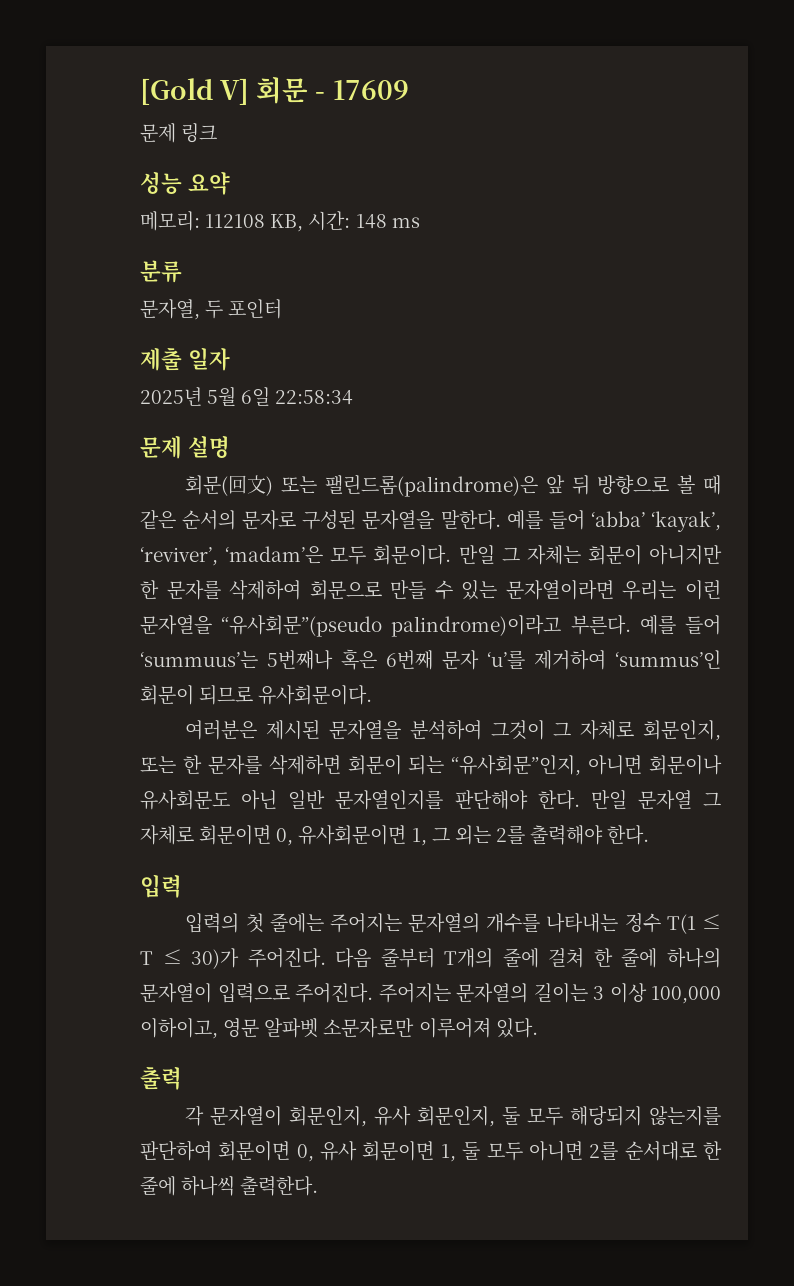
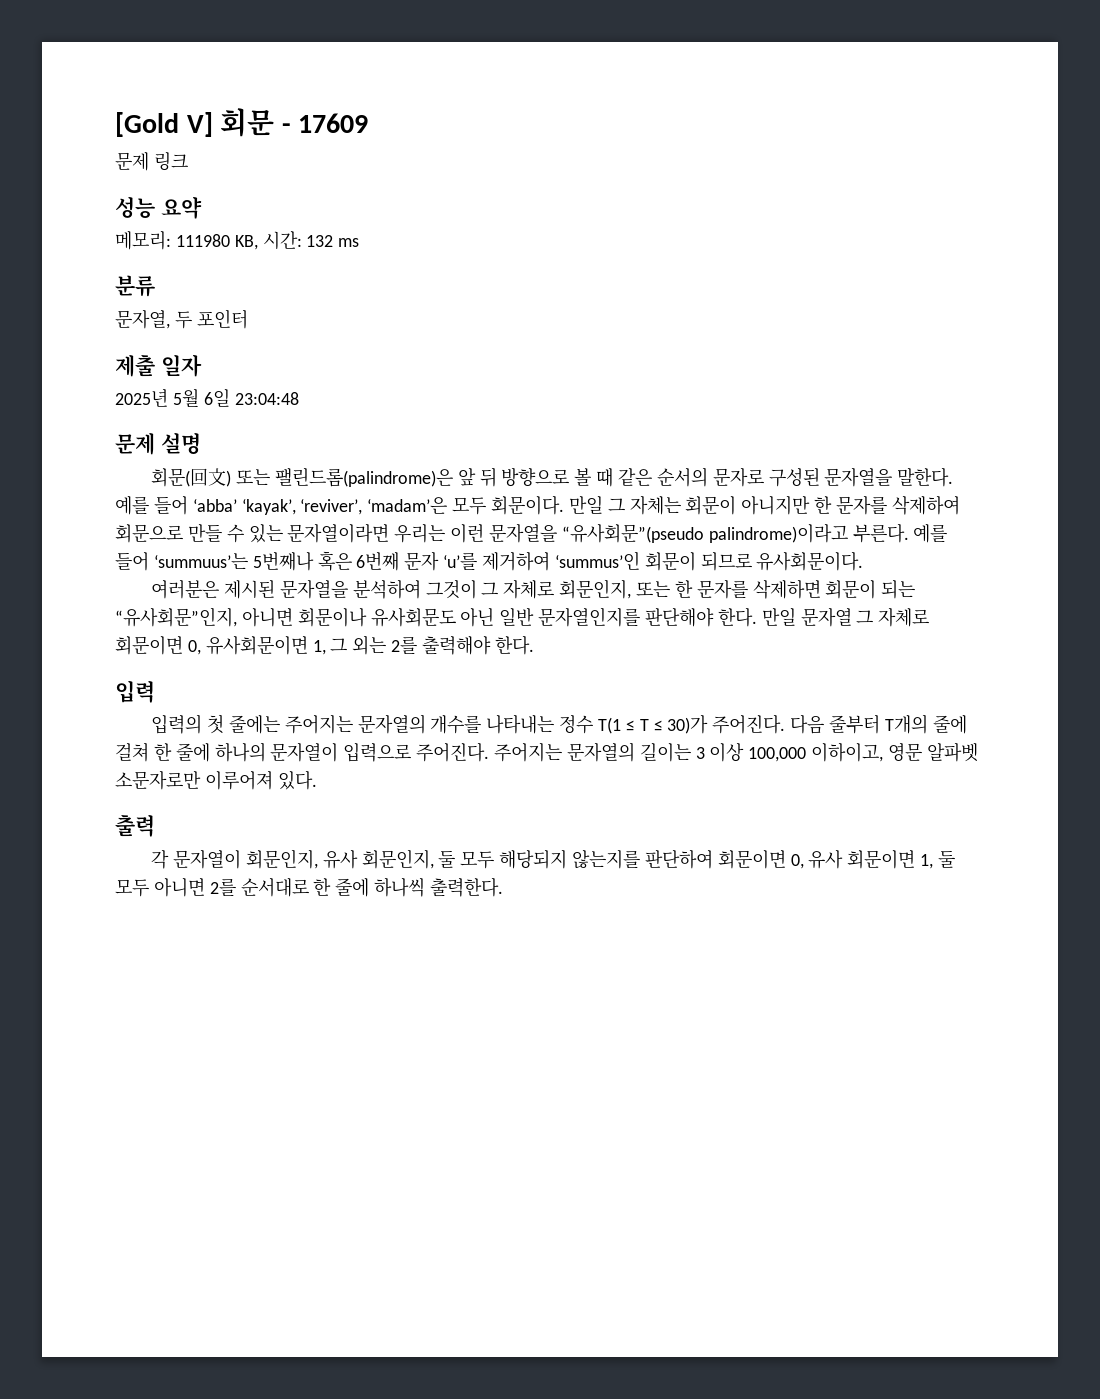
- 메모리: 112108 KB, 시간: 148 ms
+ 메모리: 111980 KB, 시간: 132 ms
- 2025년 5월 6일 22:58:34
+ 2025년 5월 6일 23:04:48

